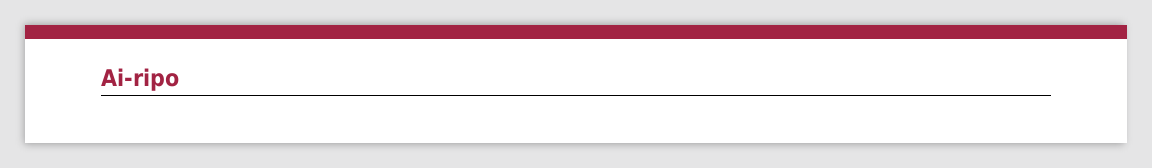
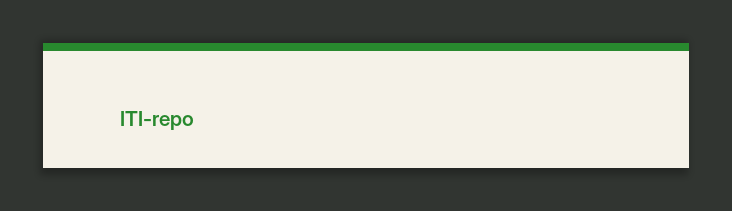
- Ai-ripo
+ ITI-repo

